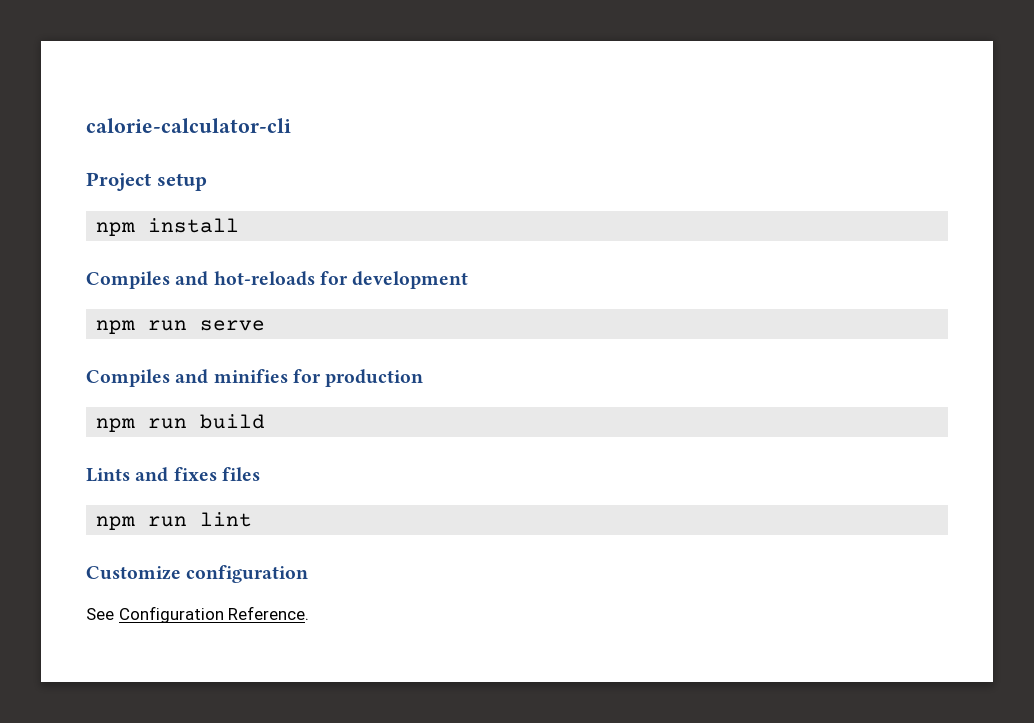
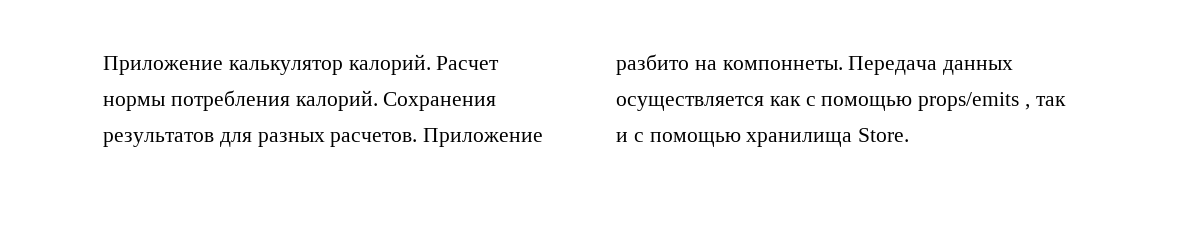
- calorie-calculator-cli
- Project setup
- npm install
- Compiles and hot-reloads for development
- npm run serve
- Compiles and minifies for production
- npm run build
- Lints and fixes files
- npm run lint
- Customize configuration
- See Configuration Reference.
+ Приложение калькулятор калорий. Расчет нормы потребления калорий. Сохранения результатов для разных расчетов. Приложение разбито на компоннеты. Передача данных осуществляется как с помощью props/emits , так и с помощью хранилища Store.

